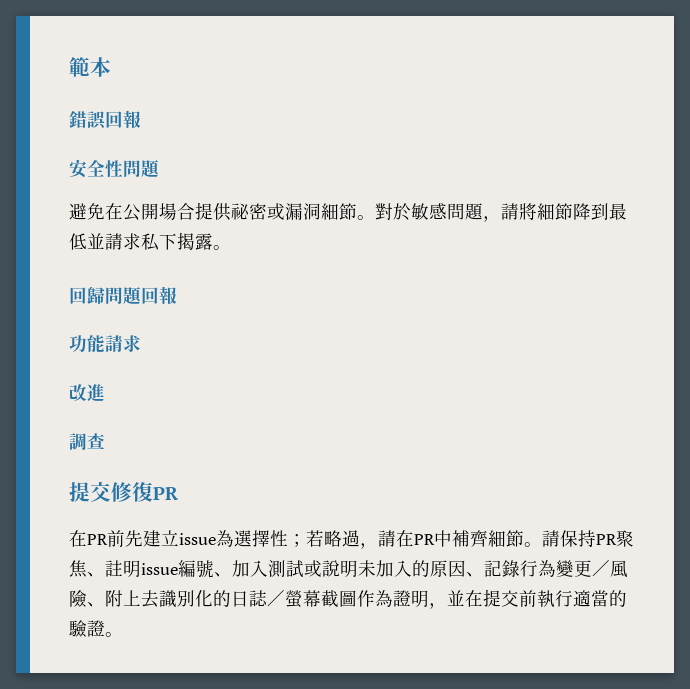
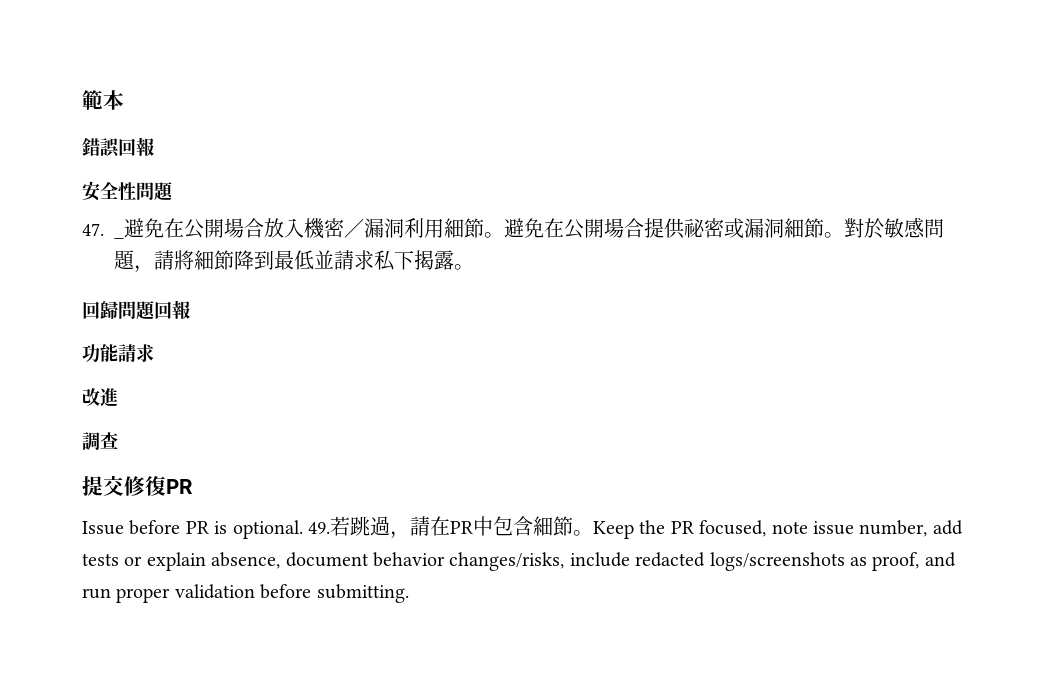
+ 47. _避免在公開場合放入機密／漏洞利用細節。
- 在PR前先建立issue為選擇性；若略過，請在PR中補齊細節。請保持PR聚焦、註明issue編號、加入測試或說明未加入的原因、記錄行為變更／風險、附上去識別化的日誌／螢幕截圖作為證明，並在提交前執行適當的驗證。
+ Issue before PR is optional. 49.若跳過，請在PR中包含細節。Keep the PR focused, note issue number, add tests or explain absence, document behavior changes/risks, include redacted logs/screenshots as proof, and run proper validation before submitting.

